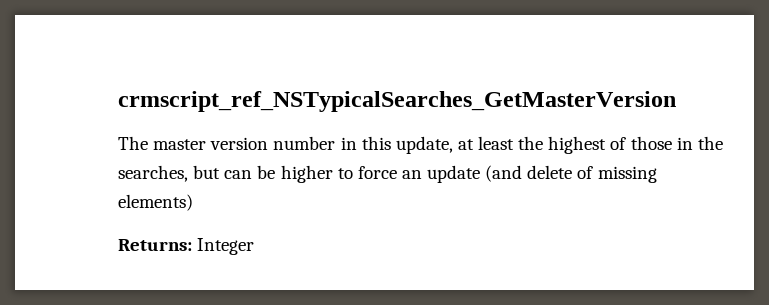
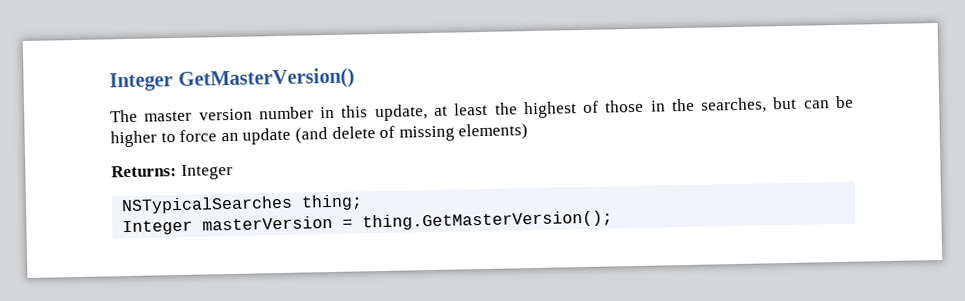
- crmscript_ref_NSTypicalSearches_GetMasterVersion
+ Integer GetMasterVersion()
+ NSTypicalSearches thing;
+ Integer masterVersion = thing.GetMasterVersion();

